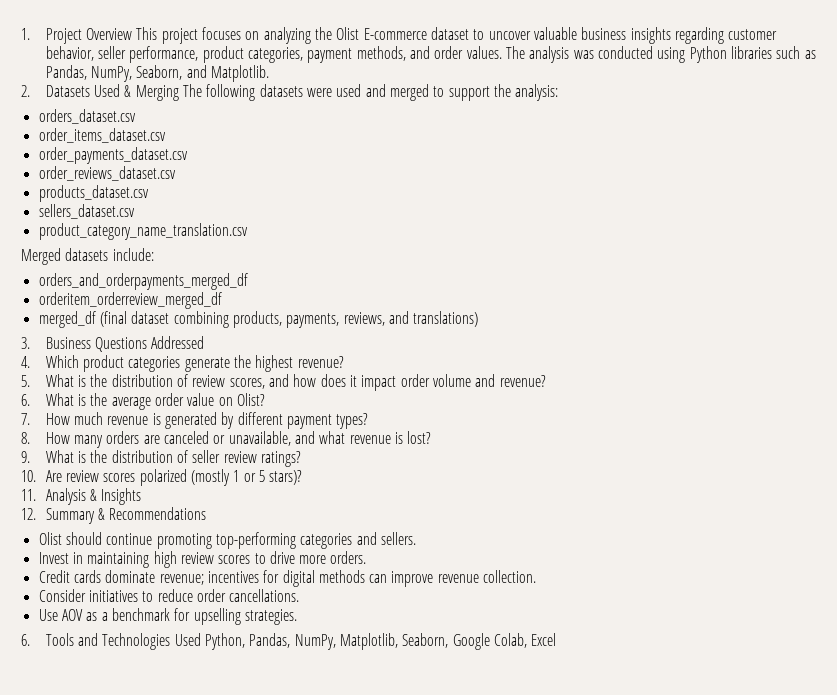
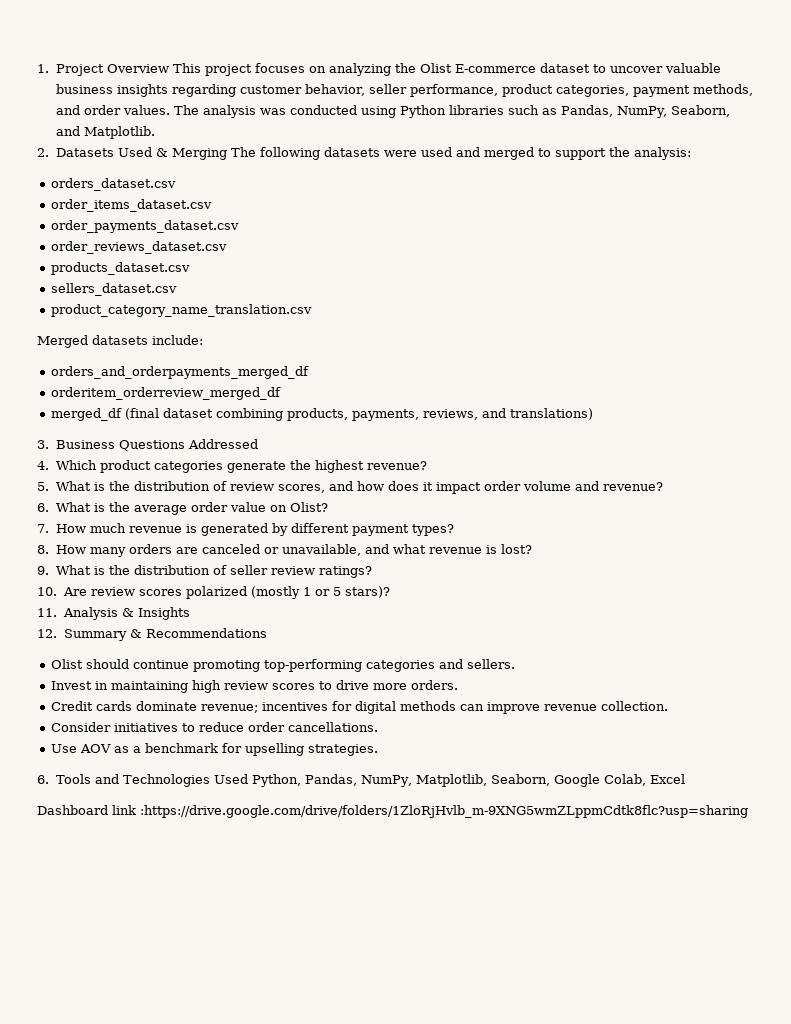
+ Dashboard link :https://drive.google.com/drive/folders/1ZloRjHvlb_m-9XNG5wmZLppmCdtk8flc?usp=sharing

